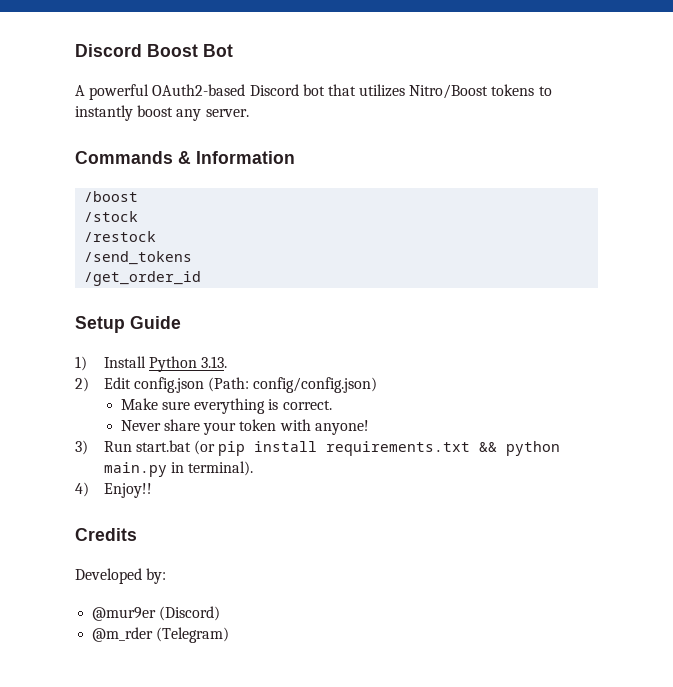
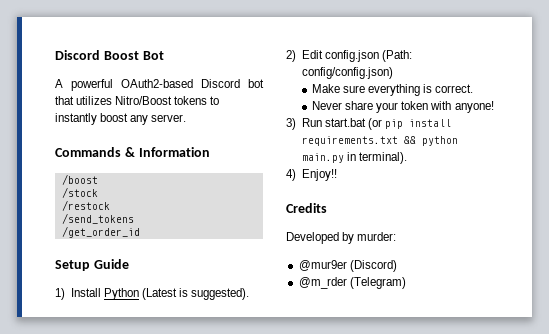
- 1) Install Python 3.13.
+ 1) Install Python (Latest is suggested).
- Developed by:
+ Developed by murder:

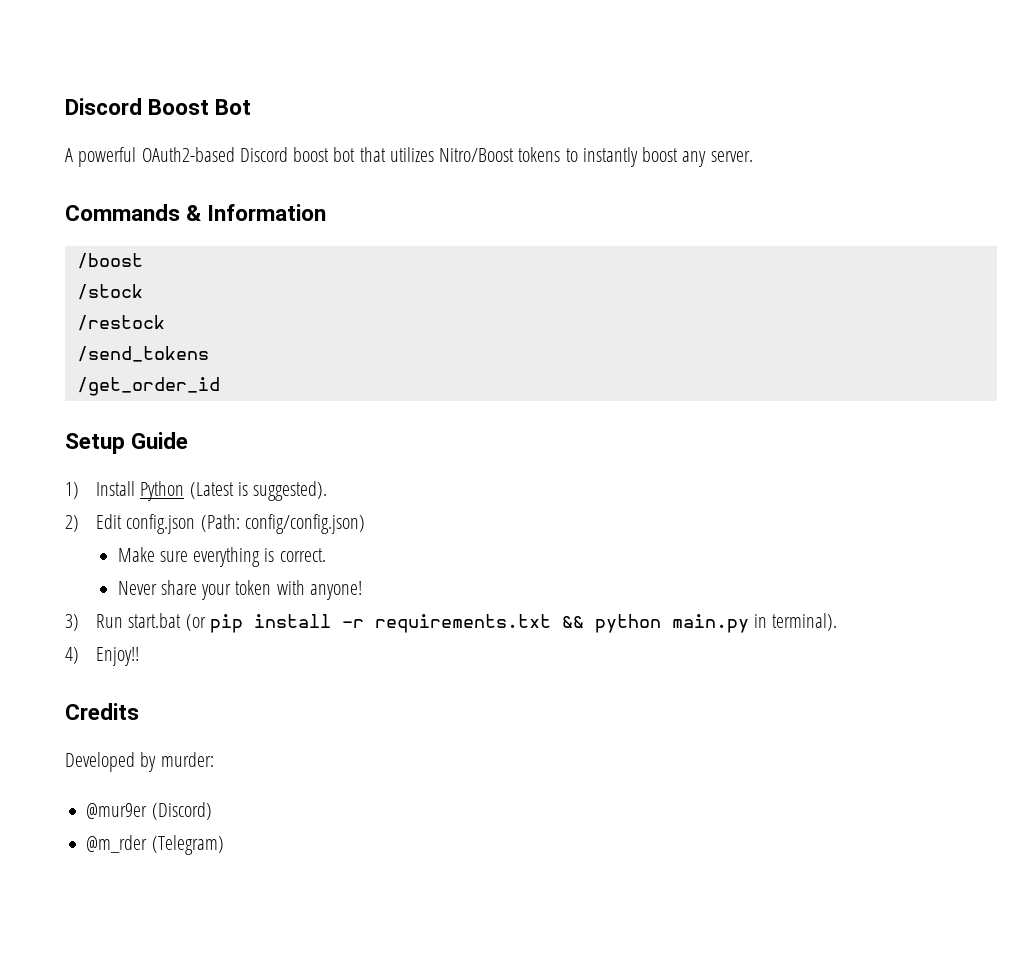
- A powerful OAuth2-based Discord bot that utilizes Nitro/Boost tokens to instantly boost any server.
+ A powerful OAuth2-based Discord boost bot that utilizes Nitro/Boost tokens to instantly boost any server.
- 3) Run start.bat (or pip install requirements.txt && python main.py in terminal).
+ 3) Run start.bat (or pip install -r requirements.txt && python main.py in terminal).

